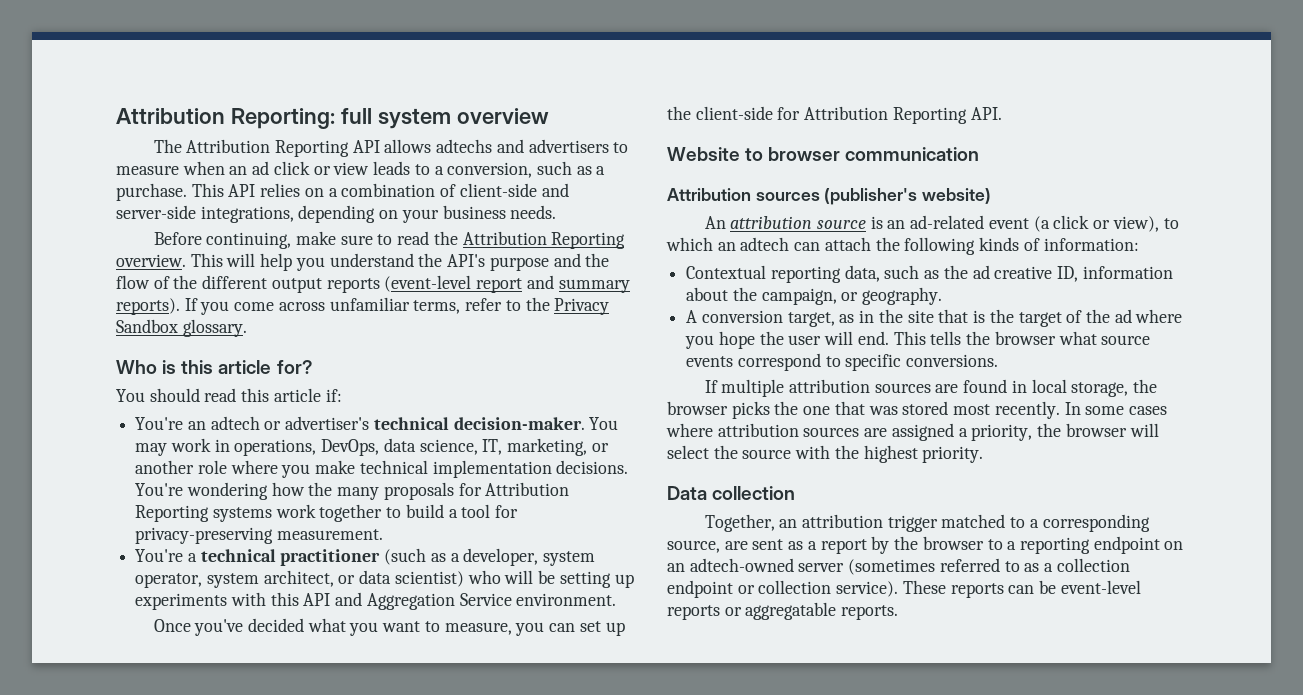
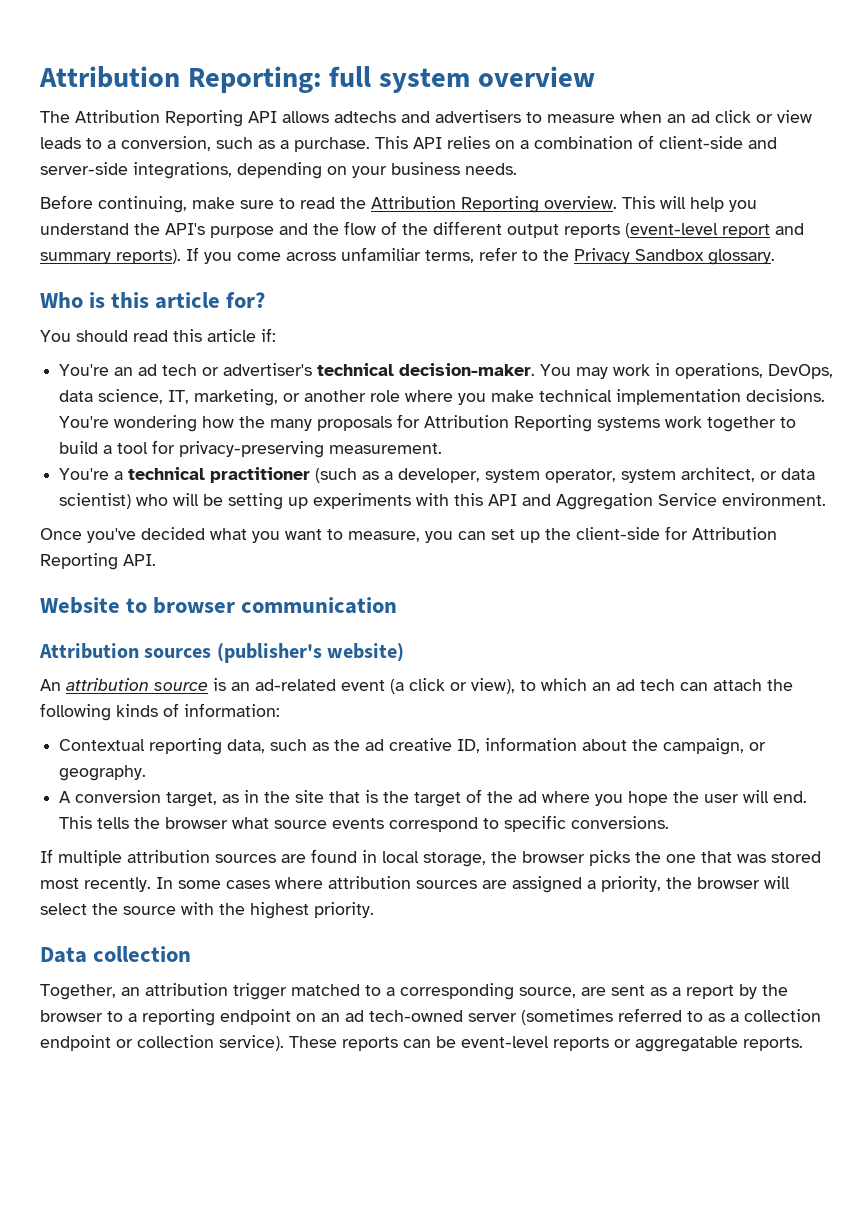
- You're an adtech or advertiser's technical decision-maker.
+ You're an ad tech or advertiser's technical decision-maker.
- An attribution source is an ad-related event (a click or view), to which an adtech can attach the following kinds of information:
+ An attribution source is an ad-related event (a click or view), to which an ad tech can attach the following kinds of information:
- Together, an attribution trigger matched to a corresponding source, are sent as a report by the browser to a reporting endpoint on an adtech-owned server (sometimes referred to as a collection endpoint or collection service).
+ Together, an attribution trigger matched to a corresponding source, are sent as a report by the browser to a reporting endpoint on an ad tech-owned server (sometimes referred to as a collection endpoint or collection service).

